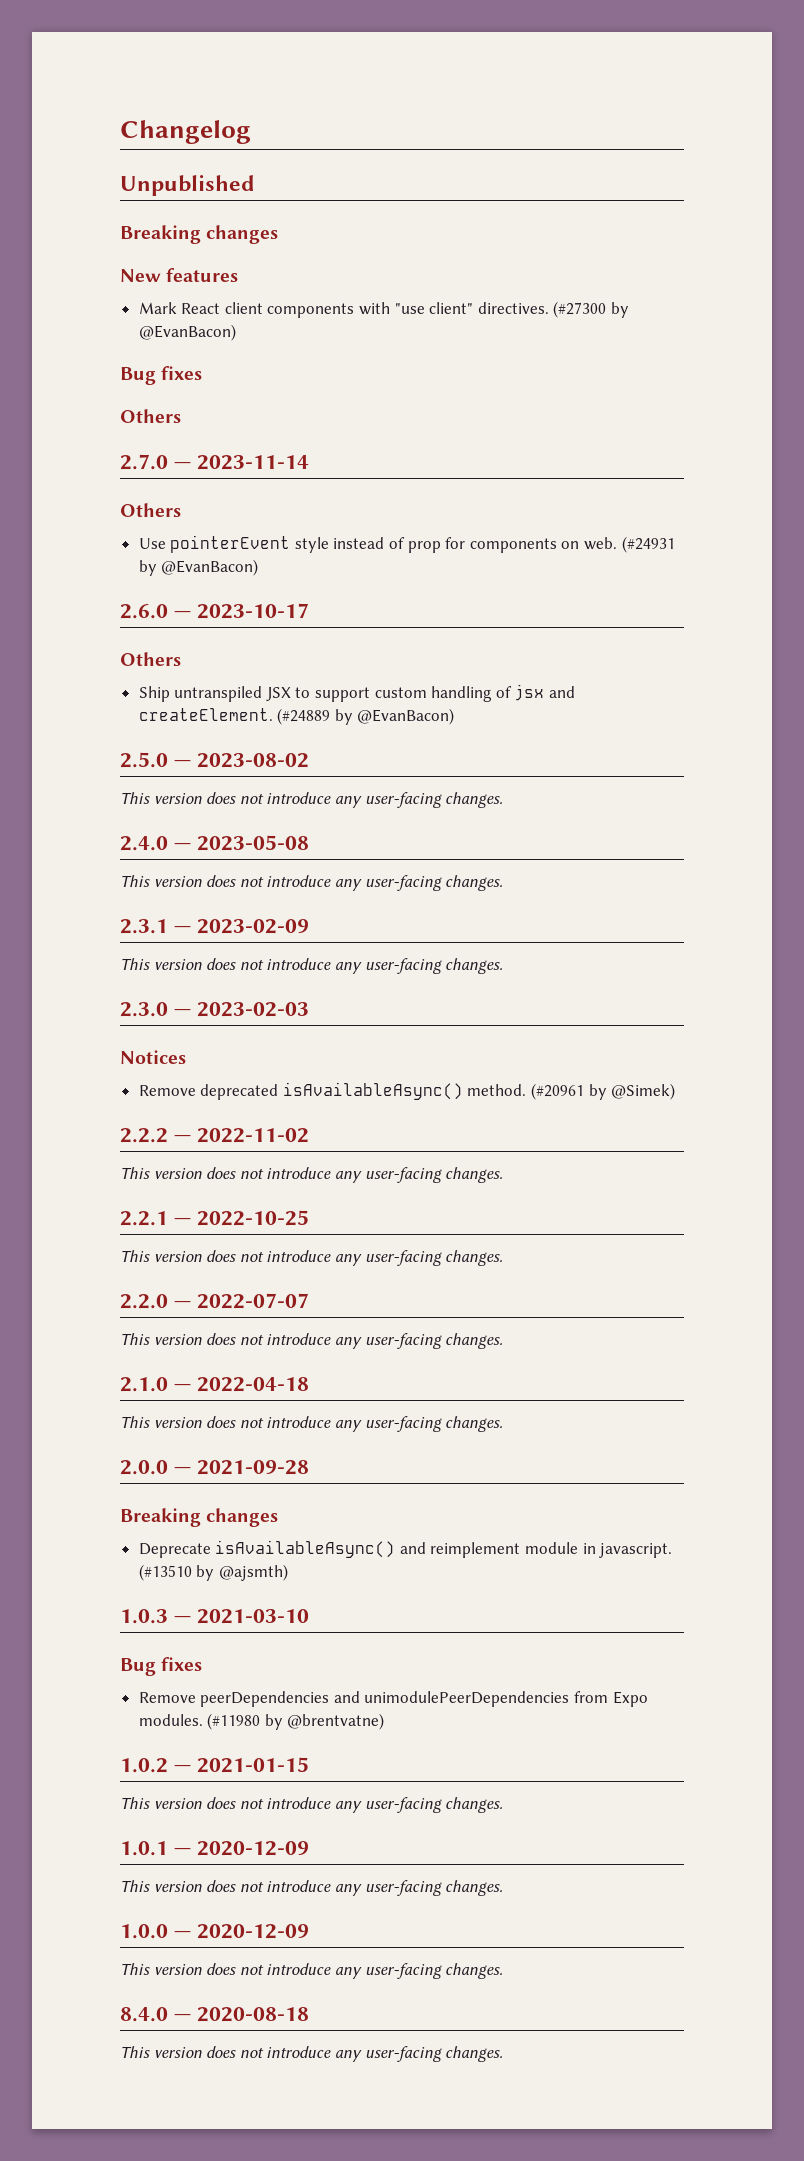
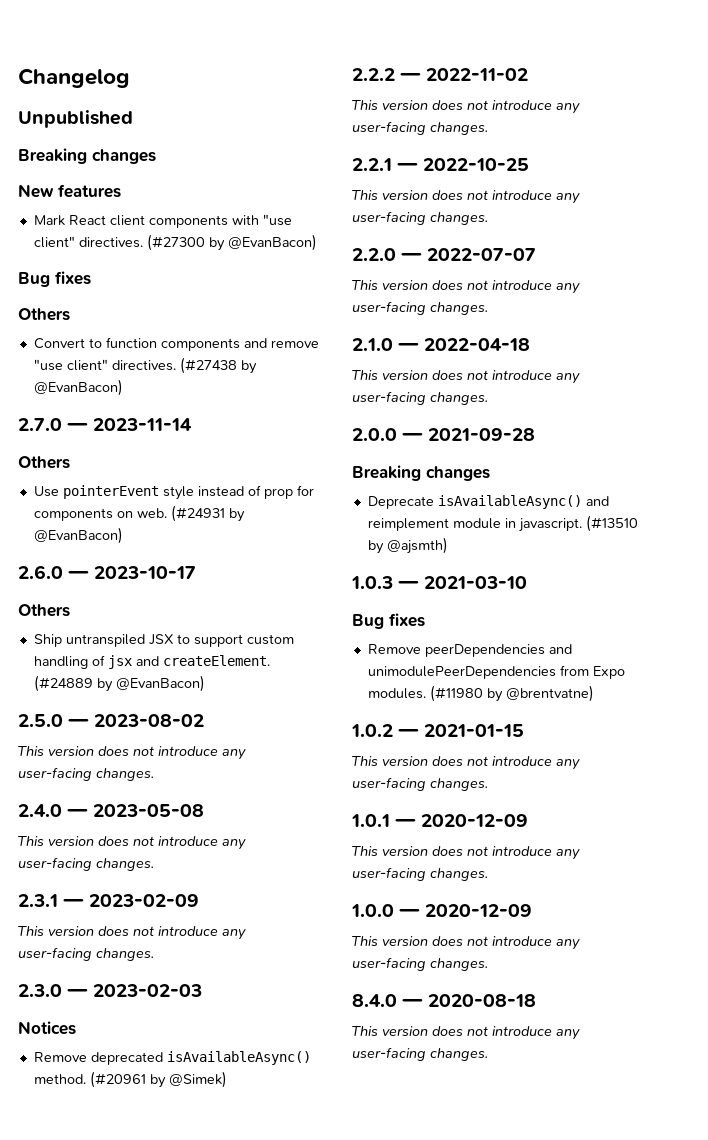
+ Convert to function components and remove "use client" directives. (#27438 by @EvanBacon)

